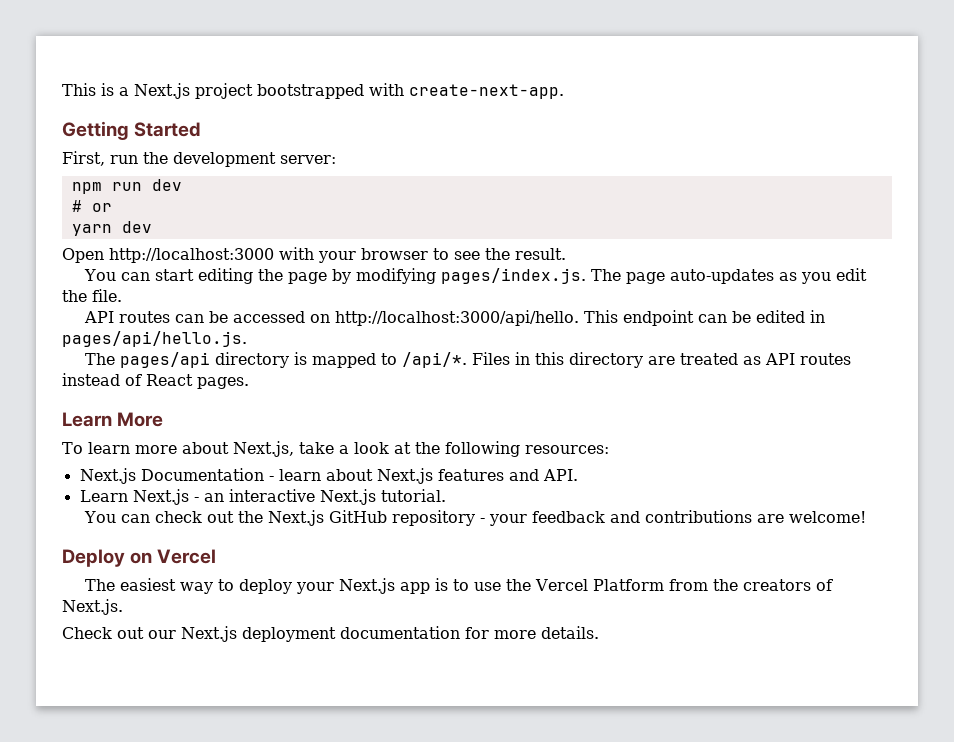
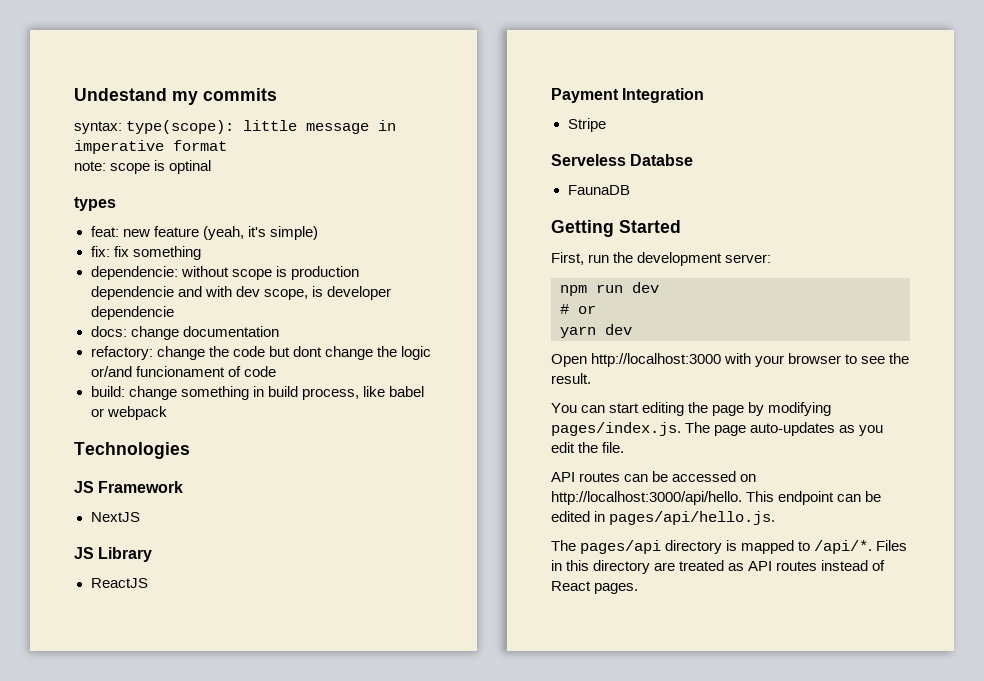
- This is a Next.js project bootstrapped with create-next-app.
+ Undestand my commits
+ syntax: type(scope): little message in imperative format
+ note: scope is optinal
+ types
+ feat: new feature (yeah, it's simple)
+ fix: fix something
+ dependencie: without scope is production dependencie and with dev scope, is developer dependencie
+ docs: change documentation
+ refactory: change the code but dont change the logic or/and funcionament of code
+ build: change something in build process, like babel or webpack
+ Technologies
+ JS Framework
+ NextJS
+ JS Library
+ ReactJS
+ Payment Integration
+ Stripe
+ Serveless Databse
+ FaunaDB
- Learn More
- To learn more about Next.js, take a look at the following resources:
- Next.js Documentation - learn about Next.js features and API.
- Learn Next.js - an interactive Next.js tutorial.
- You can check out the Next.js GitHub repository - your feedback and contributions are welcome!
- Deploy on Vercel
- The easiest way to deploy your Next.js app is to use the Vercel Platform from the creators of Next.js.
- Check out our Next.js deployment documentation for more details.

